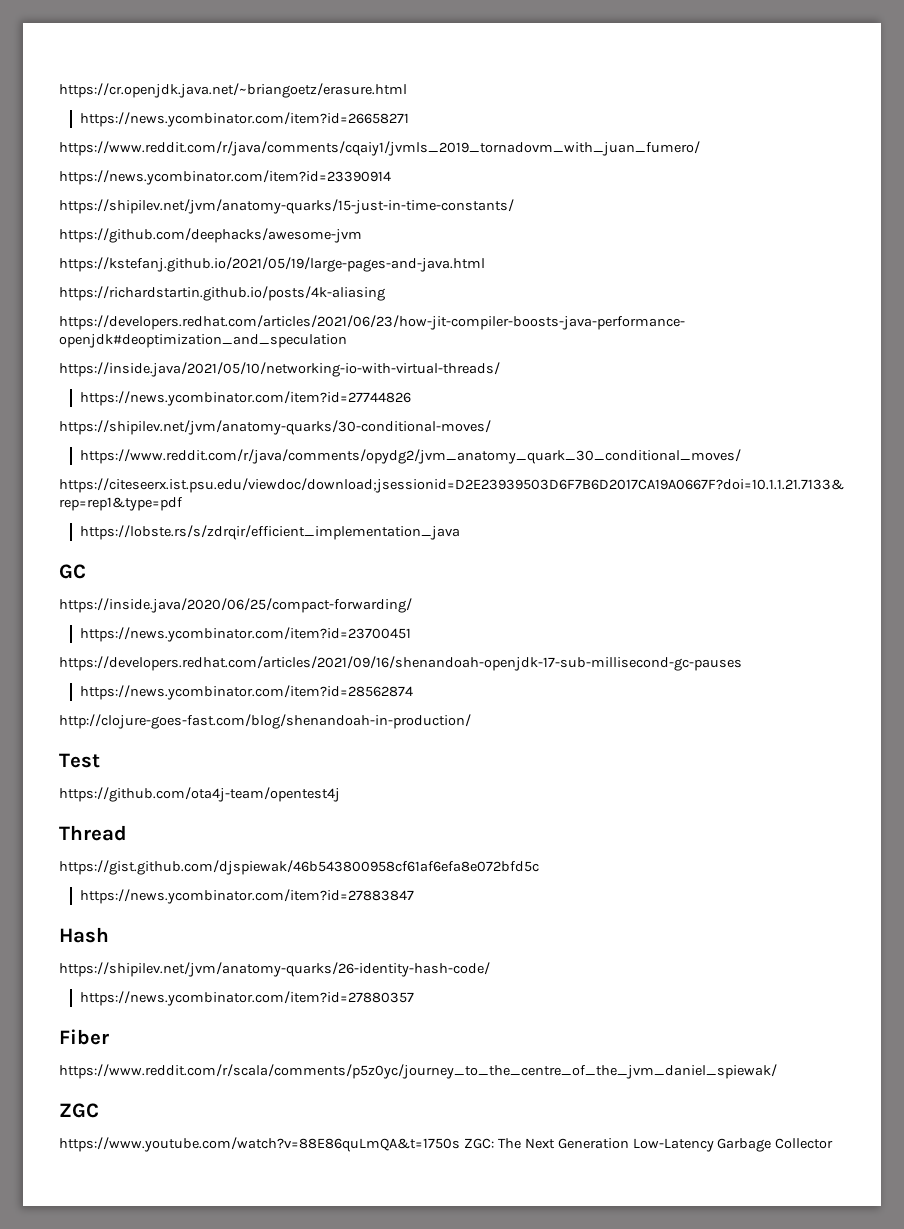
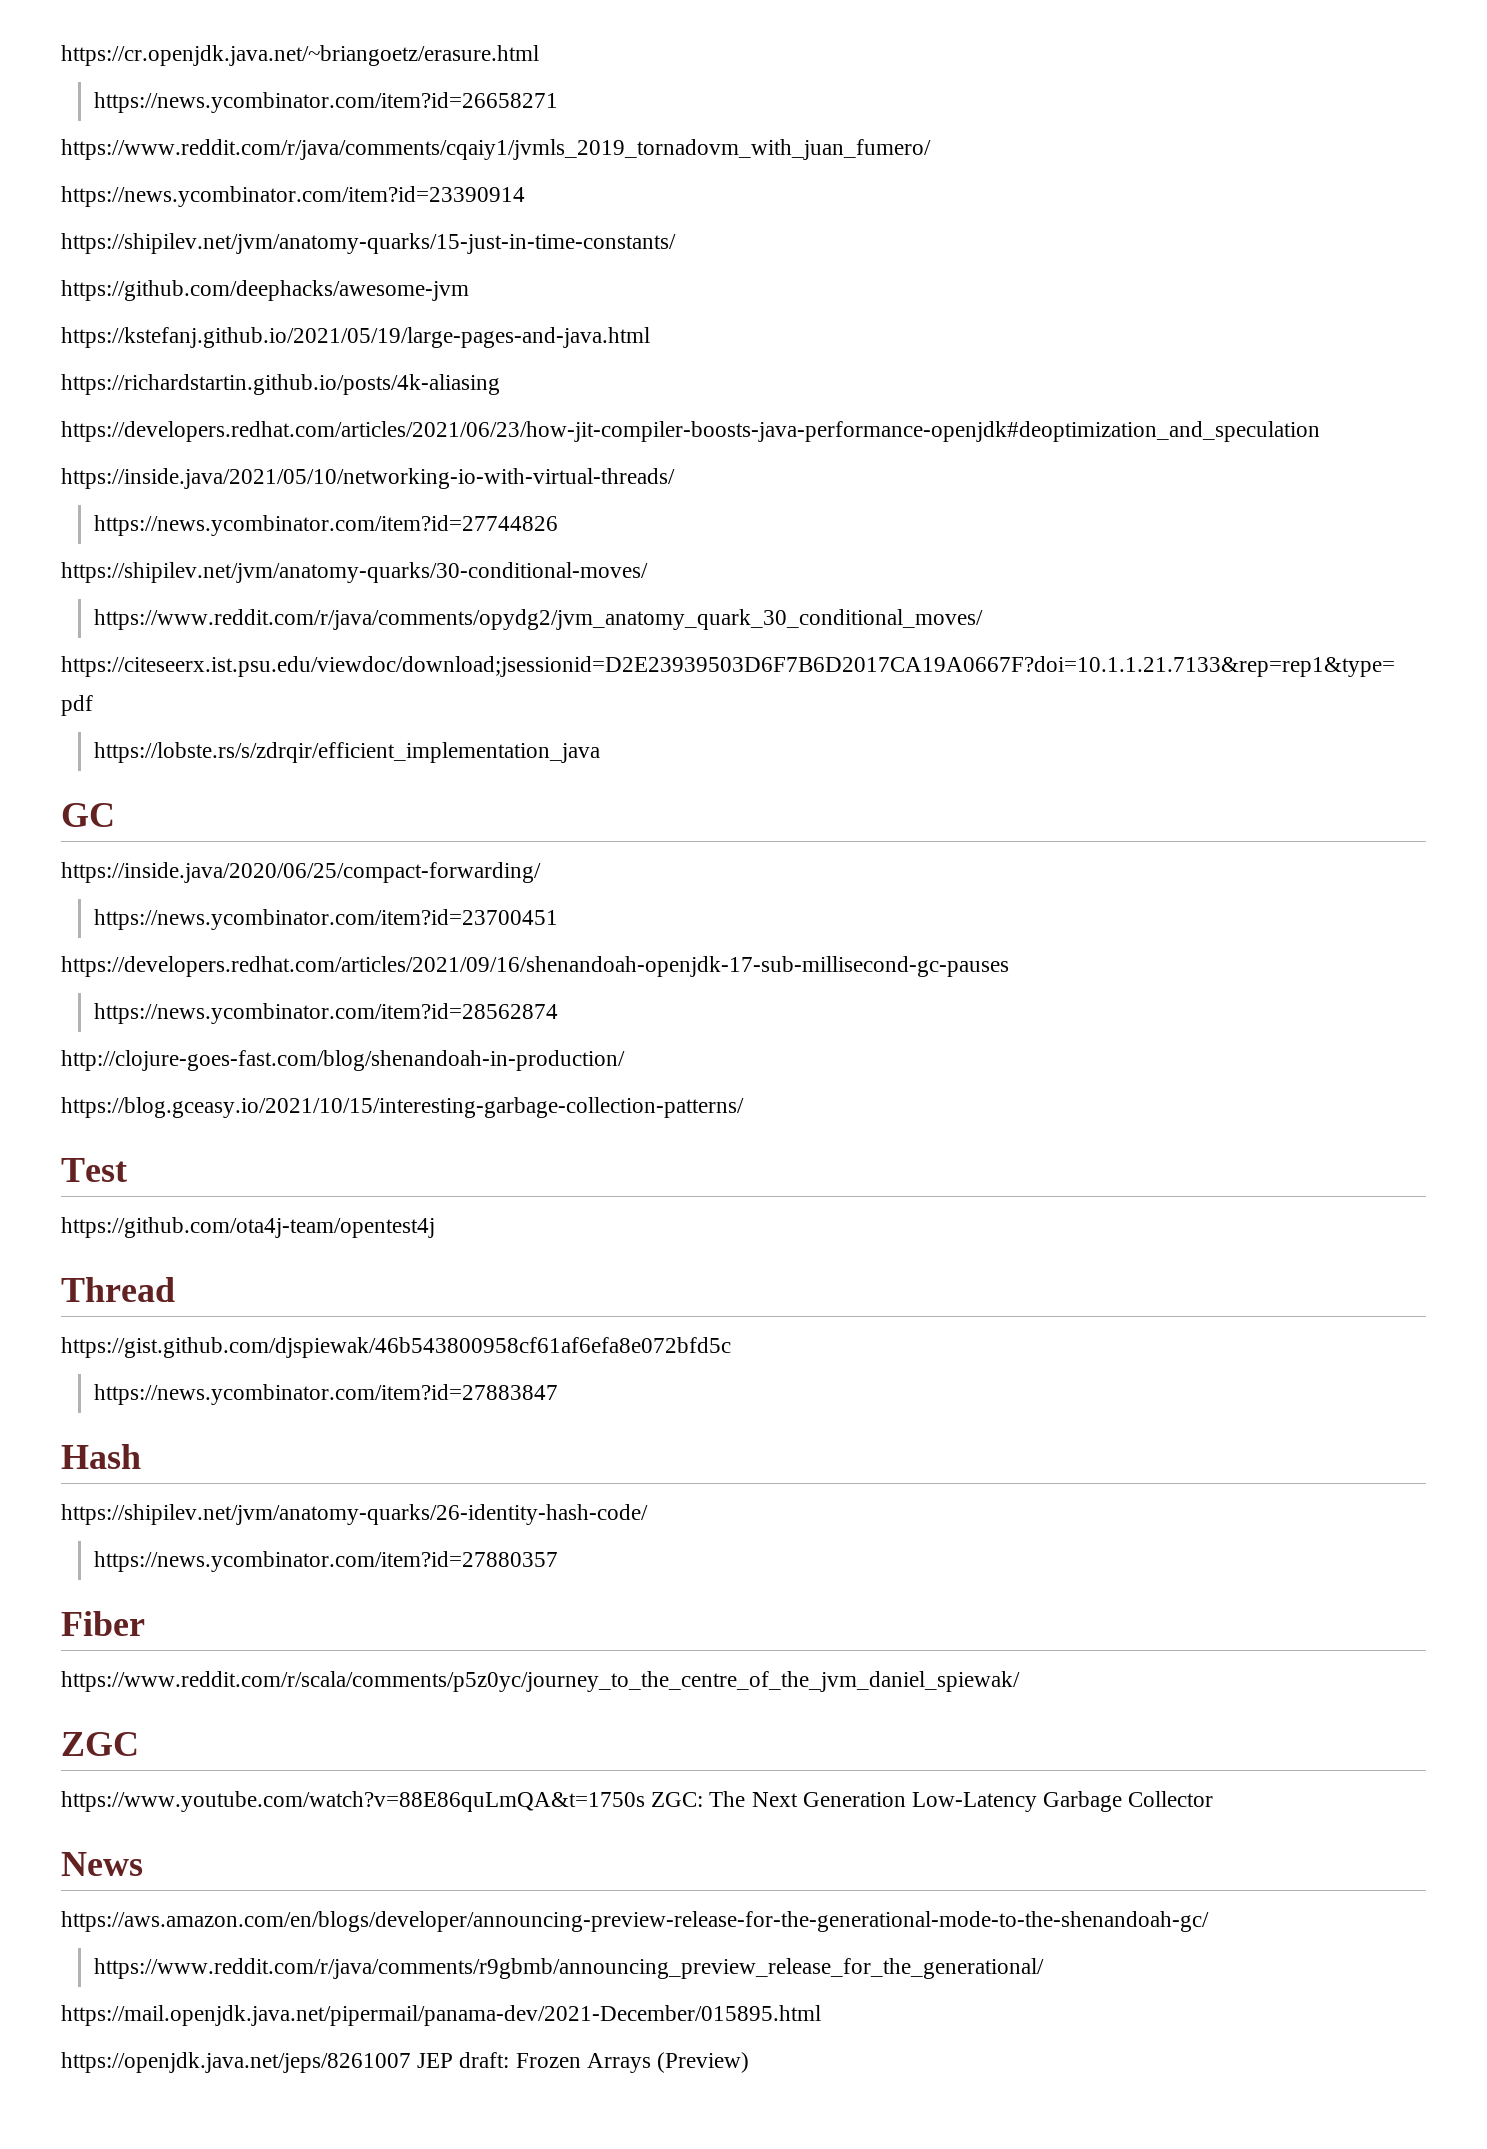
+ https://blog.gceasy.io/2021/10/15/interesting-garbage-collection-patterns/
+ News
+ https://aws.amazon.com/en/blogs/developer/announcing-preview-release-for-the-generational-mode-to-the-shenandoah-gc/
+ https://www.reddit.com/r/java/comments/r9gbmb/announcing_preview_release_for_the_generational/
+ https://mail.openjdk.java.net/pipermail/panama-dev/2021-December/015895.html
+ https://openjdk.java.net/jeps/8261007 JEP draft: Frozen Arrays (Preview)

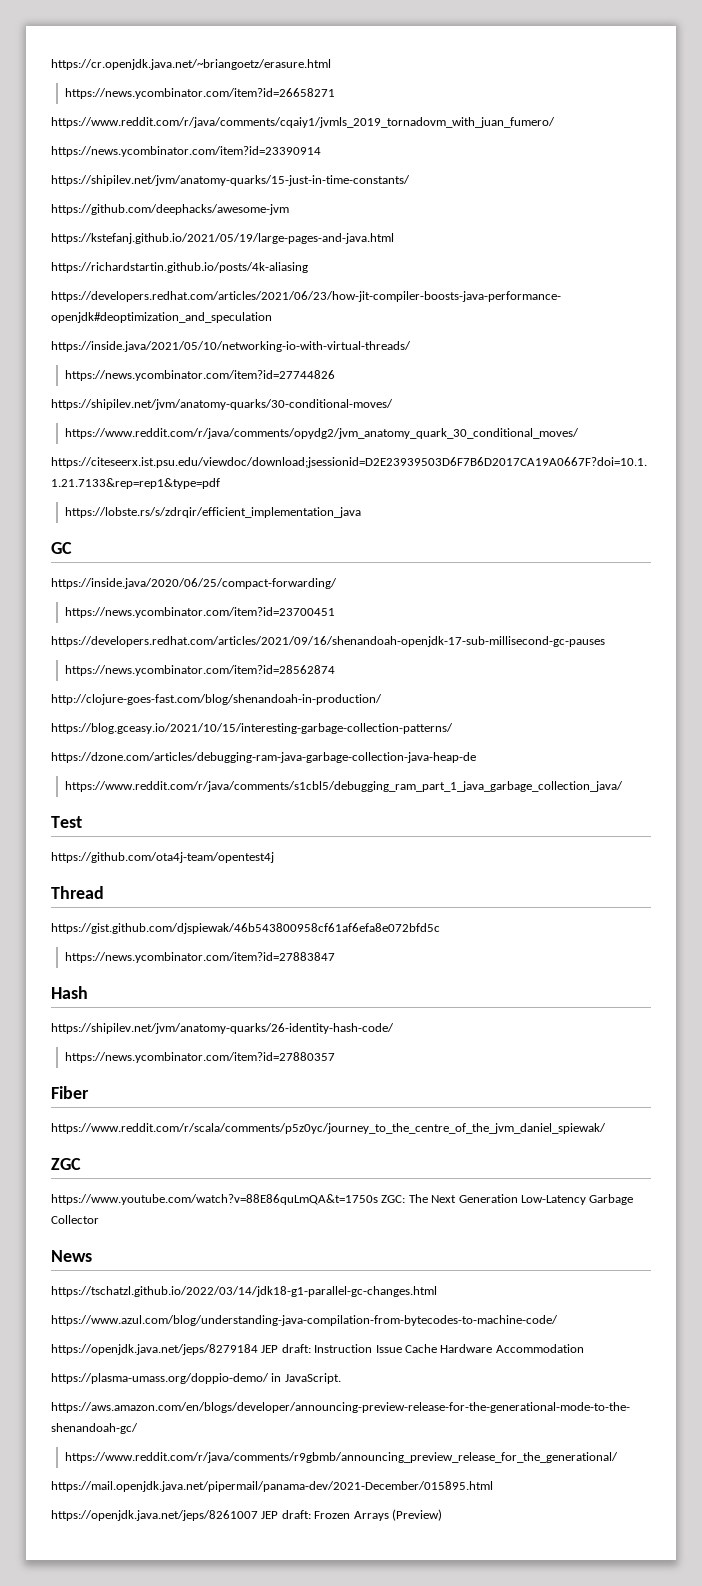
+ https://dzone.com/articles/debugging-ram-java-garbage-collection-java-heap-de
+ https://www.reddit.com/r/java/comments/s1cbl5/debugging_ram_part_1_java_garbage_collection_java/
+ https://tschatzl.github.io/2022/03/14/jdk18-g1-parallel-gc-changes.html
+ https://www.azul.com/blog/understanding-java-compilation-from-bytecodes-to-machine-code/
+ https://openjdk.java.net/jeps/8279184 JEP draft: Instruction Issue Cache Hardware Accommodation
+ https://plasma-umass.org/doppio-demo/ in JavaScript.

